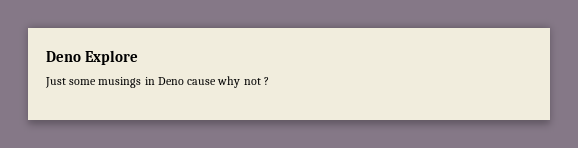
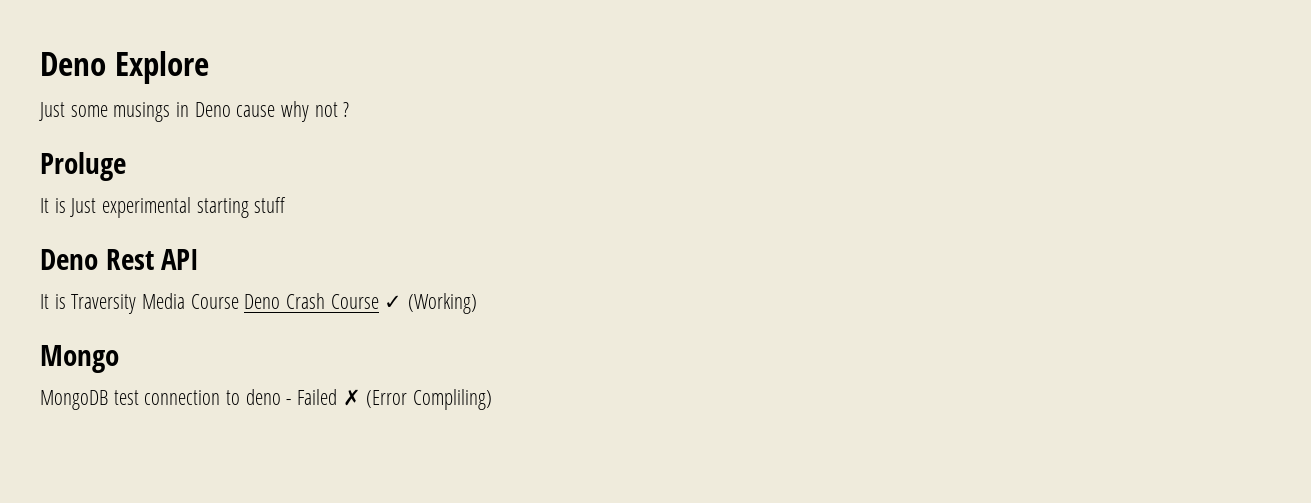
+ Proluge
+ It is Just experimental starting stuff
+ Deno Rest API
+ It is Traversity Media Course Deno Crash Course ✓ (Working)
+ Mongo
+ MongoDB test connection to deno - Failed ✗ (Error Compliling)

